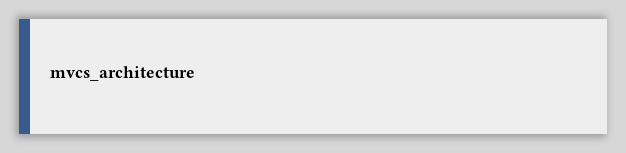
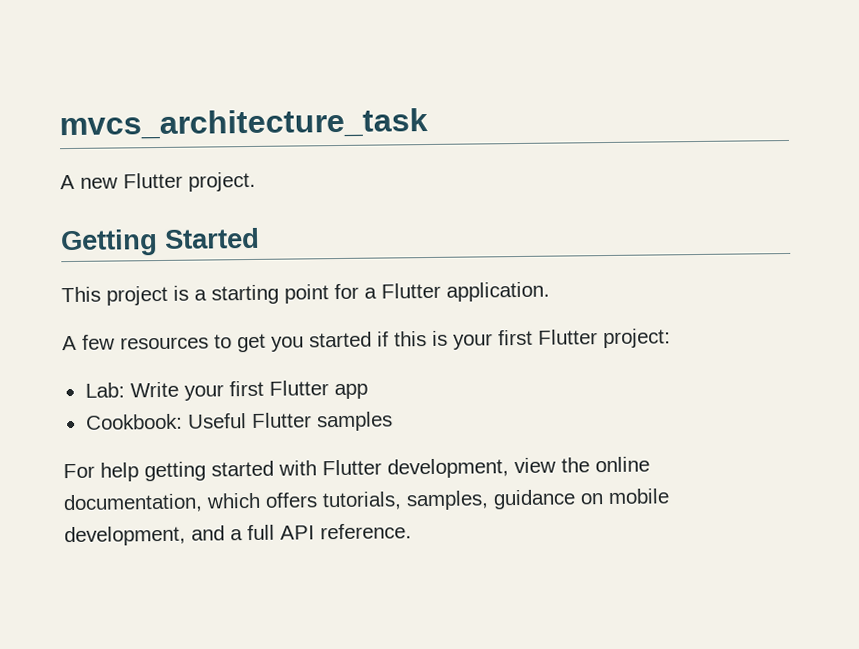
- mvcs_architecture
+ mvcs_architecture_task
+ A new Flutter project.
+ Getting Started
+ This project is a starting point for a Flutter application.
+ A few resources to get you started if this is your first Flutter project:
+ Lab: Write your first Flutter app
+ Cookbook: Useful Flutter samples
+ For help getting started with Flutter development, view the online documentation, which offers tutorials, samples, guidance on mobile development, and a full API reference.

